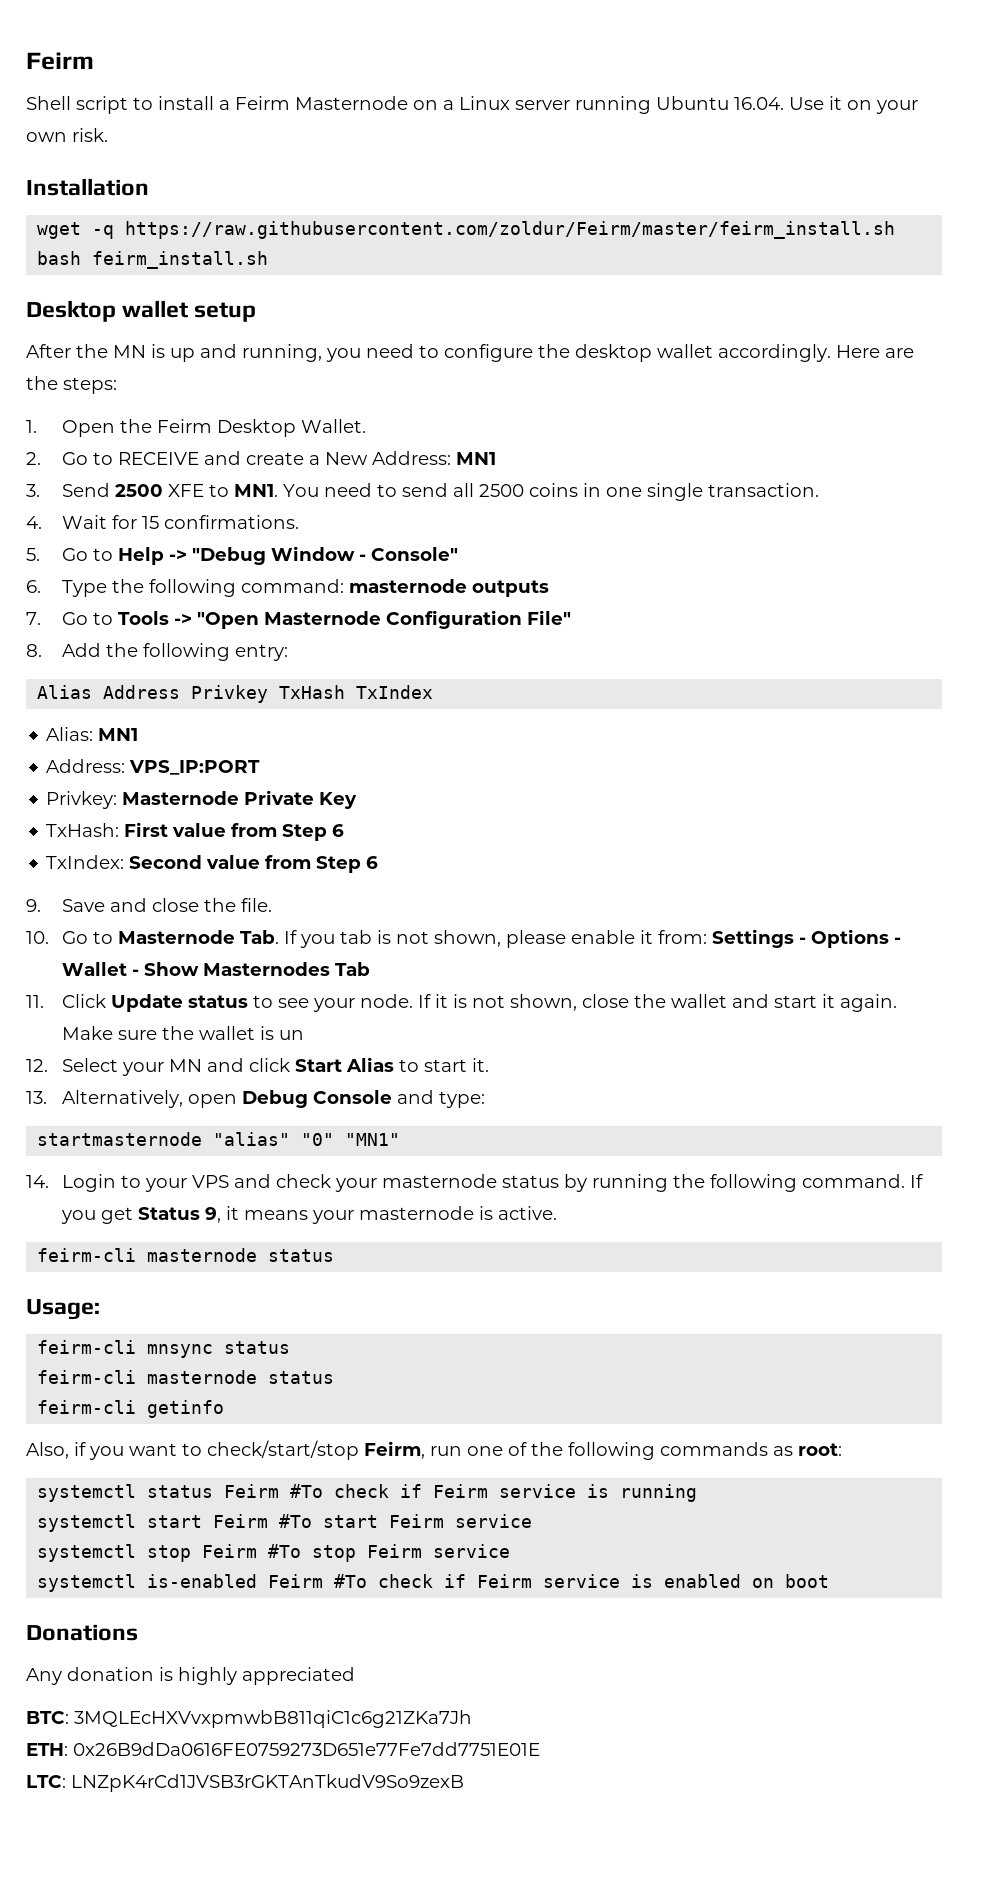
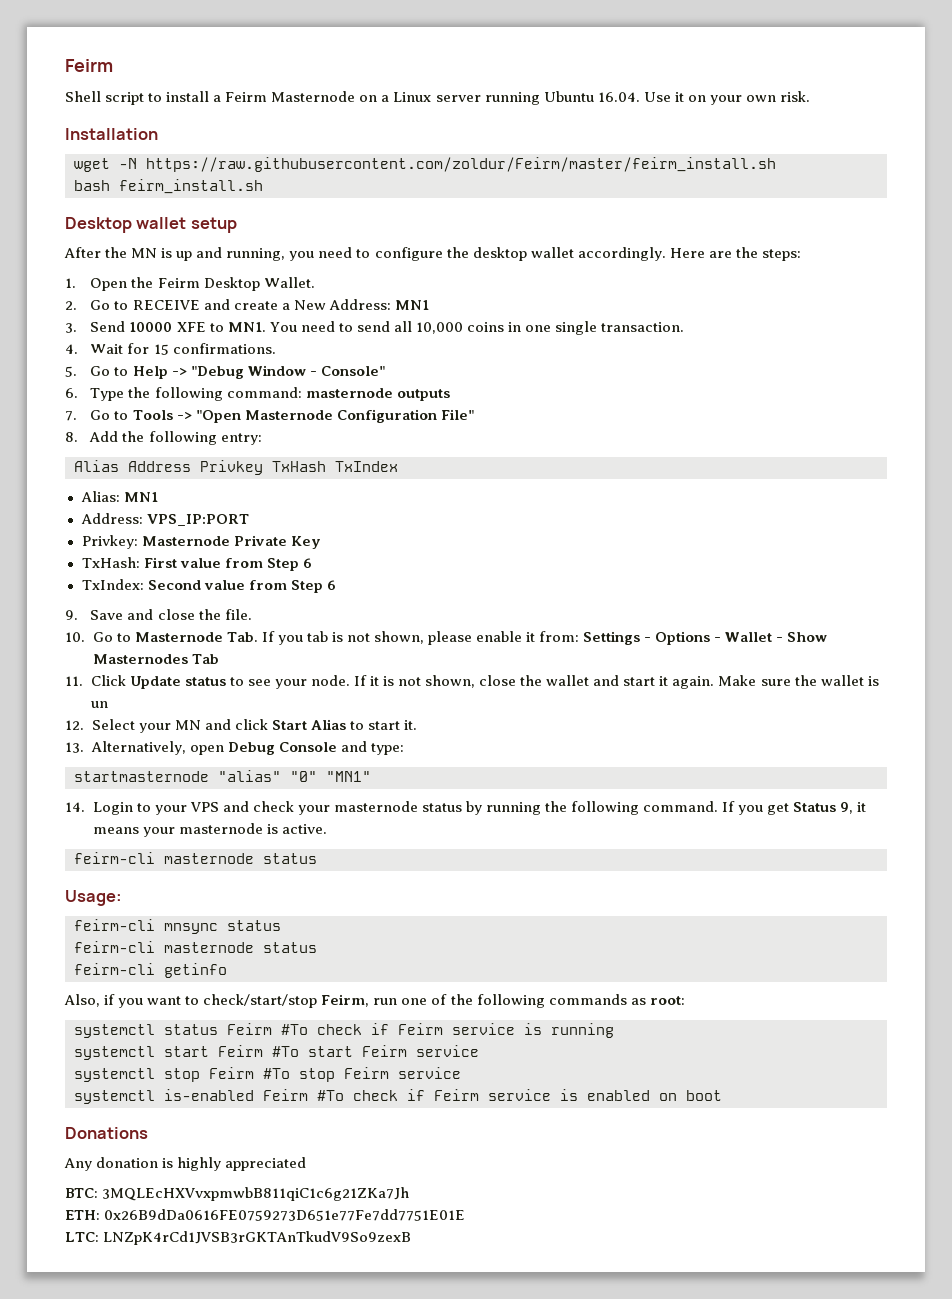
- wget -q https://raw.githubusercontent.com/zoldur/Feirm/master/feirm_install.sh
+ wget -N https://raw.githubusercontent.com/zoldur/Feirm/master/feirm_install.sh
- 3. Send 2500 XFE to MN1. You need to send all 2500 coins in one single transaction.
+ 3. Send 10000 XFE to MN1. You need to send all 10,000 coins in one single transaction.

